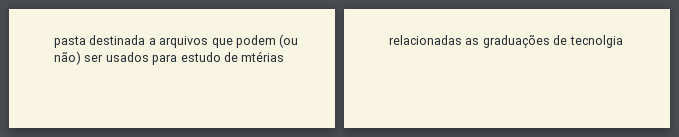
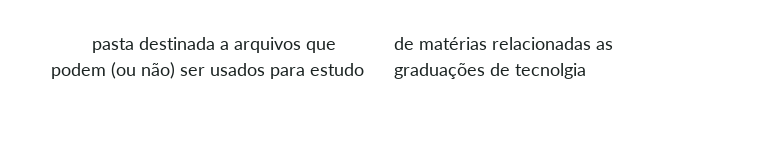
- pasta destinada a arquivos que podem (ou não) ser usados para estudo de mtérias relacionadas as graduações de tecnolgia
+ pasta destinada a arquivos que podem (ou não) ser usados para estudo de matérias relacionadas as graduações de tecnolgia

